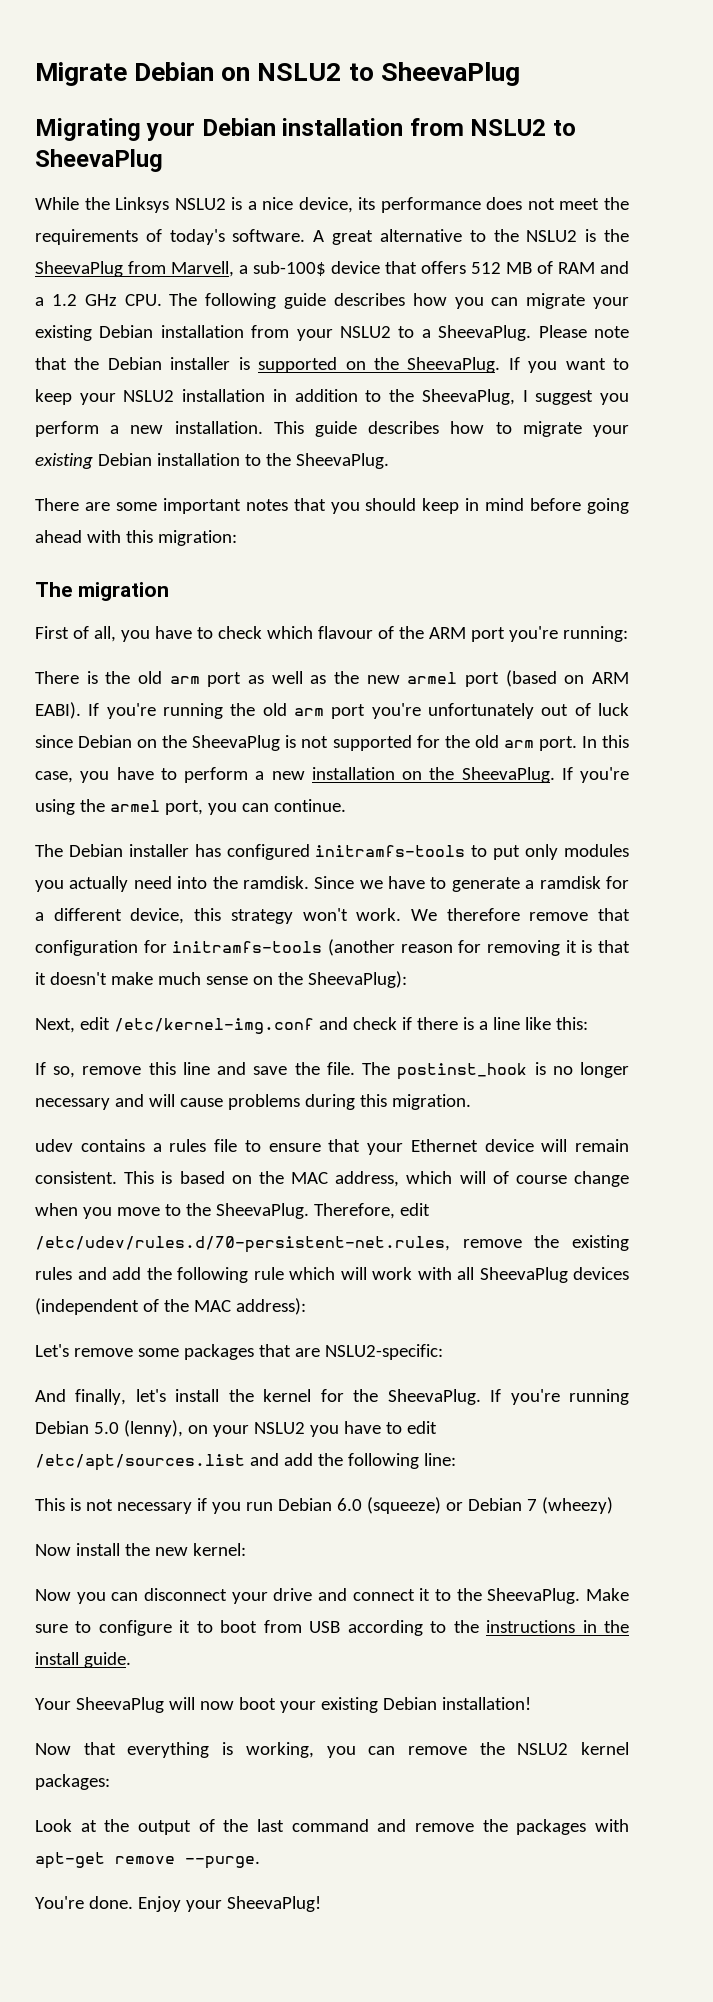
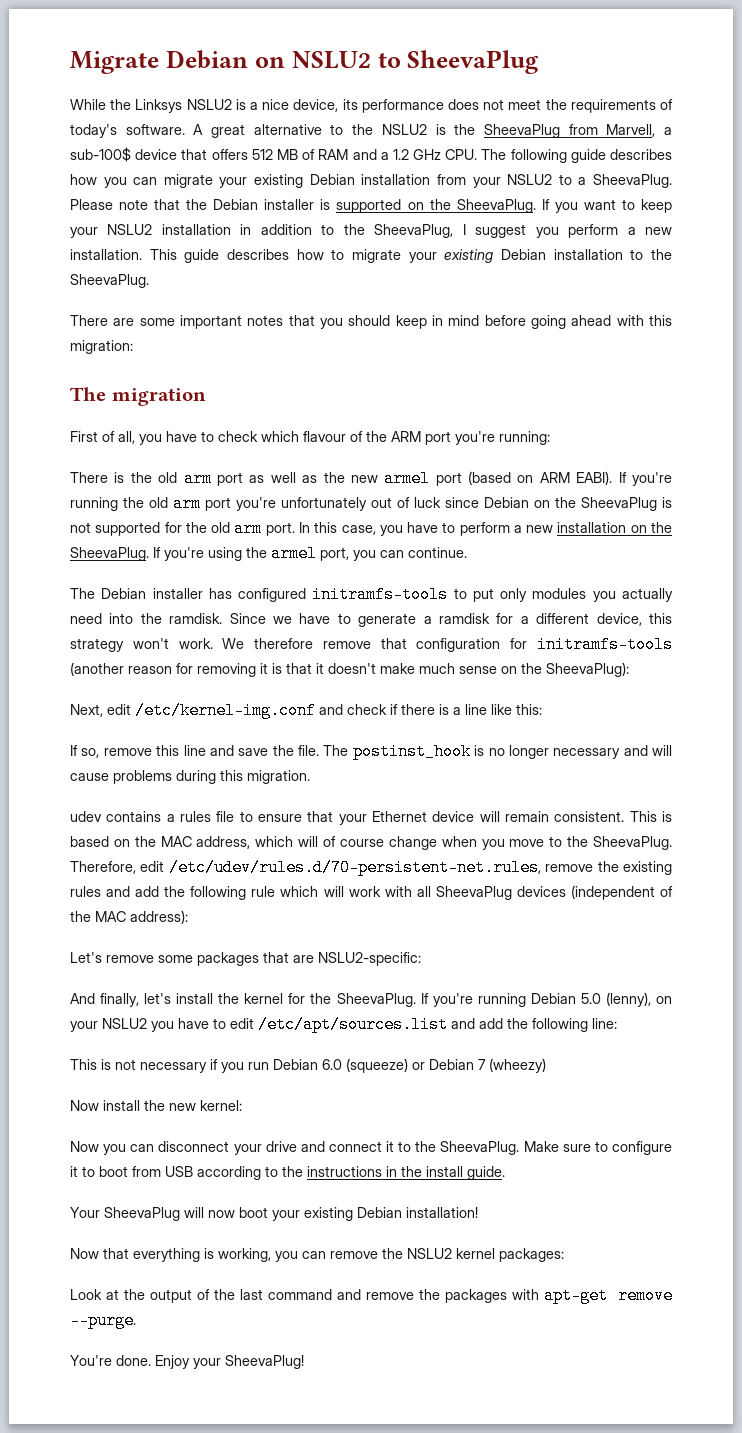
- Migrating your Debian installation from NSLU2 to SheevaPlug

